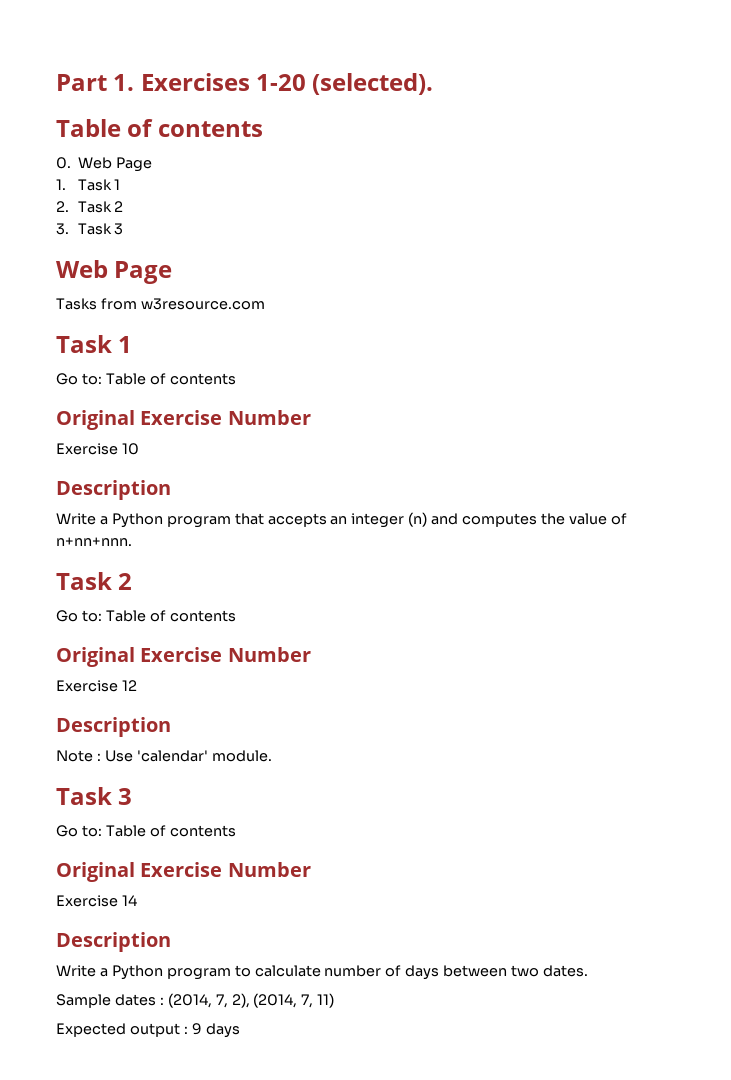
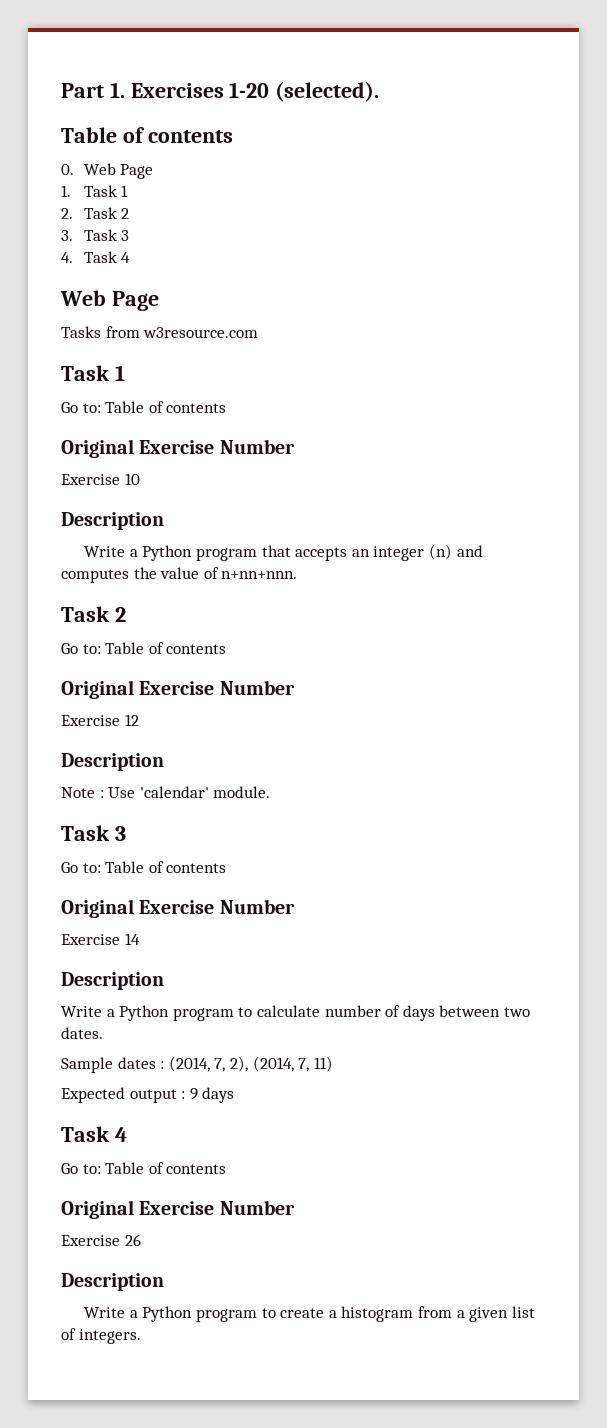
+ 4. Task 4
  Expected output : 9 days
+ Task 4
+ Go to: Table of contents
+ Original Exercise Number
+ Exercise 26
+ Description
+ Write a Python program to create a histogram from a given list of integers.

